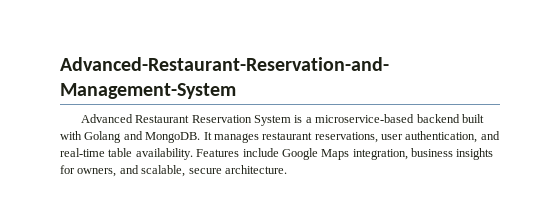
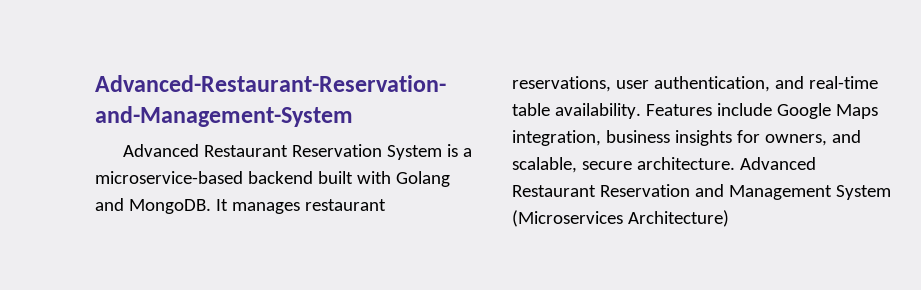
+ Advanced Restaurant Reservation and Management System (Microservices Architecture)

